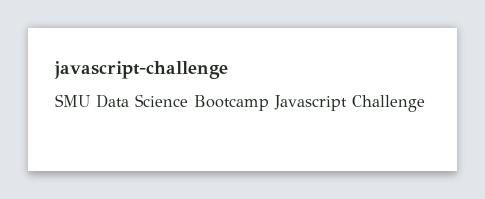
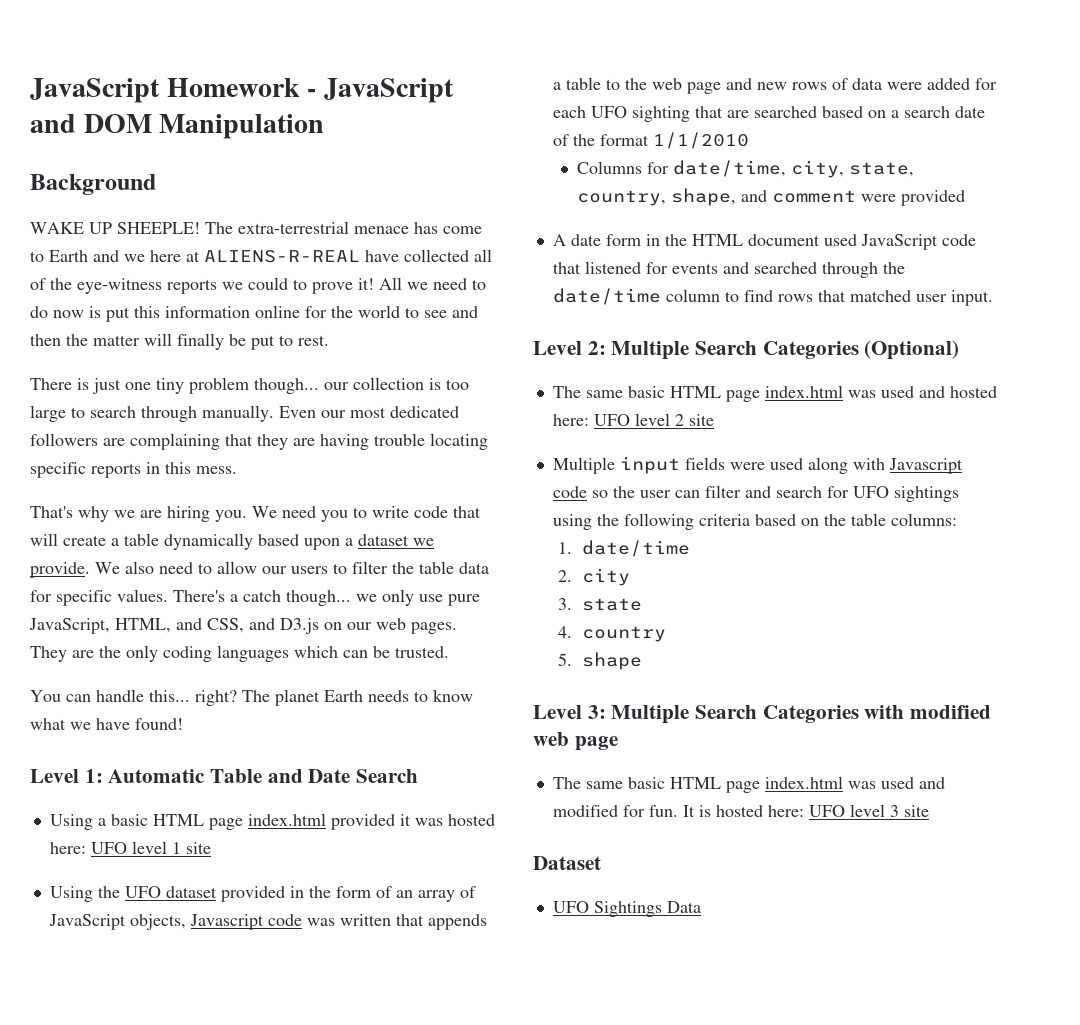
- javascript-challenge
- SMU Data Science Bootcamp Javascript Challenge
+ JavaScript Homework - JavaScript and DOM Manipulation
+ Background
+ WAKE UP SHEEPLE! The extra-terrestrial menace has come to Earth and we here at ALIENS-R-REAL have collected all of the eye-witness reports we could to prove it! All we need to do now is put this information online for the world to see and then the matter will finally be put to rest.
+ There is just one tiny problem though... our collection is too large to search through manually. Even our most dedicated followers are complaining that they are having trouble locating specific reports in this mess.
+ That's why we are hiring you. We need you to write code that will create a table dynamically based upon a dataset we provide. We also need to allow our users to filter the table data for specific values. There's a catch though... we only use pure JavaScript, HTML, and CSS, and D3.js on our web pages. They are the only coding languages which can be trusted.
+ You can handle this... right? The planet Earth needs to know what we have found!
+ Level 1: Automatic Table and Date Search
+ Using a basic HTML page index.html provided it was hosted here: UFO level 1 site
+ Using the UFO dataset provided in the form of an array of JavaScript objects, Javascript code was written that appends a table to the web page and new rows of data were added for each UFO sighting that are searched based on a search date of the format 1/1/2010
+ Columns for date/time, city, state, country, shape, and comment were provided
+ A date form in the HTML document used JavaScript code that listened for events and searched through the date/time column to find rows that matched user input.
+ Level 2: Multiple Search Categories (Optional)
+ The same basic HTML page index.html was used and hosted here: UFO level 2 site
+ Multiple input fields were used along with Javascript code so the user can filter and search for UFO sightings using the following criteria based on the table columns:
+ 1. date/time
+ 2. city
+ 3. state
+ 4. country
+ 5. shape
+ Level 3: Multiple Search Categories with modified web page
+ The same basic HTML page index.html was used and modified for fun. It is hosted here: UFO level 3 site
+ Dataset
+ UFO Sightings Data

